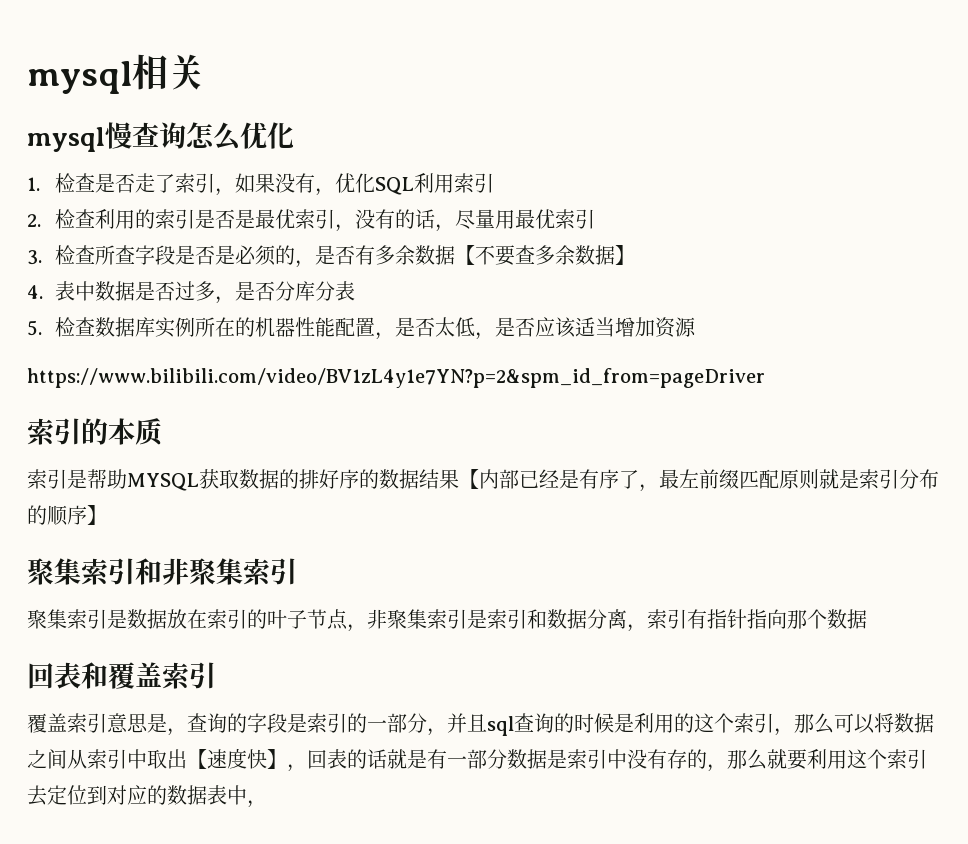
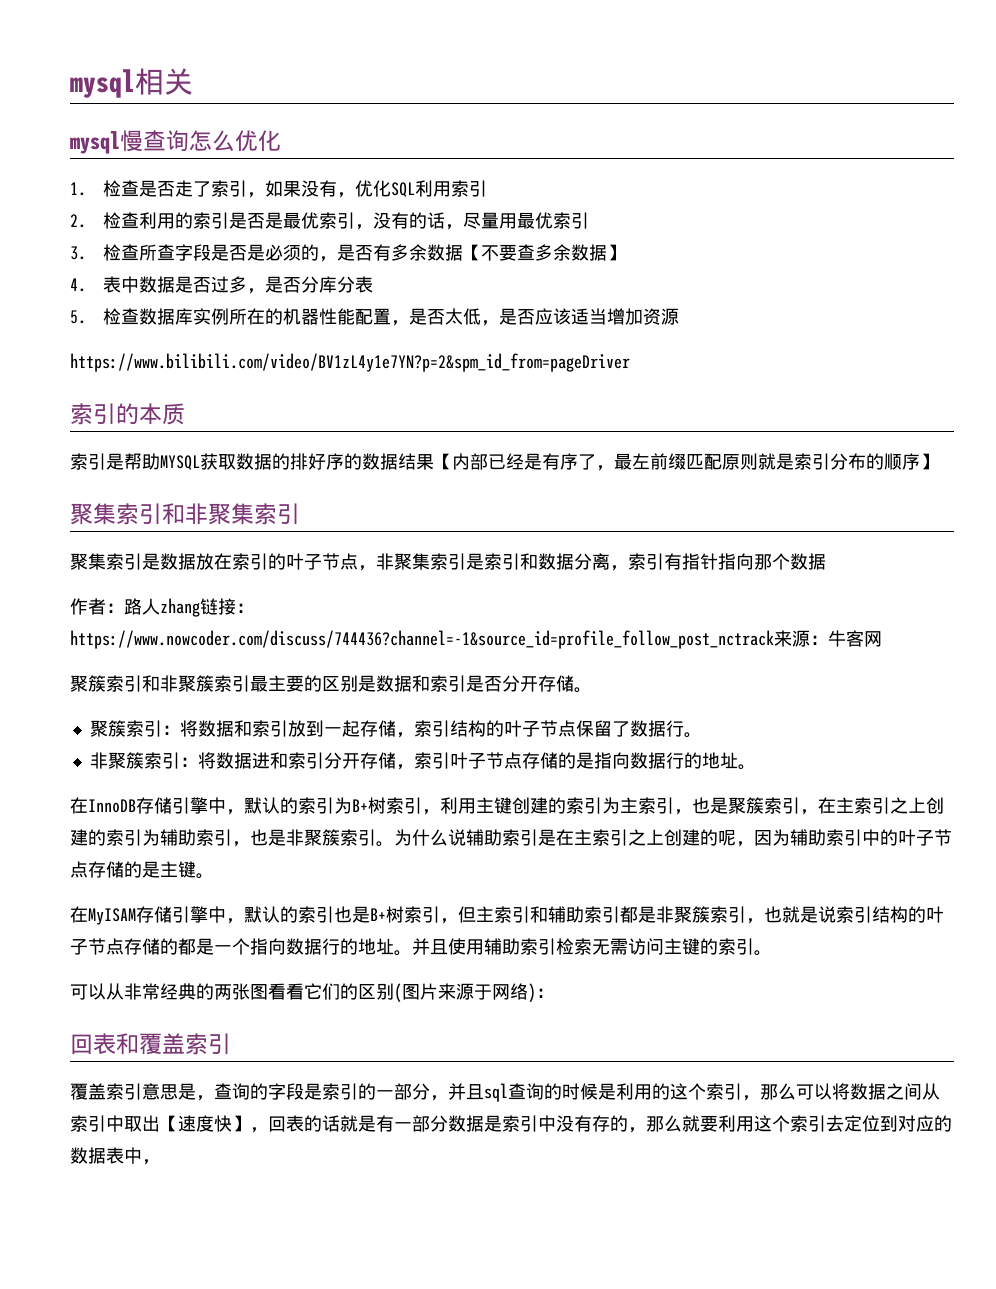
+ 作者：路人zhang链接：https://www.nowcoder.com/discuss/744436?channel=-1&source_id=profile_follow_post_nctrack来源：牛客网
+ 聚簇索引和非聚簇索引最主要的区别是数据和索引是否分开存储。
+ 聚簇索引：将数据和索引放到一起存储，索引结构的叶子节点保留了数据行。
+ 非聚簇索引：将数据进和索引分开存储，索引叶子节点存储的是指向数据行的地址。
+ 在InnoDB存储引擎中，默认的索引为B+树索引，利用主键创建的索引为主索引，也是聚簇索引，在主索引之上创建的索引为辅助索引，也是非聚簇索引。为什么说辅助索引是在主索引之上创建的呢，因为辅助索引中的叶子节点存储的是主键。
+ 在MyISAM存储引擎中，默认的索引也是B+树索引，但主索引和辅助索引都是非聚簇索引，也就是说索引结构的叶子节点存储的都是一个指向数据行的地址。并且使用辅助索引检索无需访问主键的索引。
+ 可以从非常经典的两张图看看它们的区别(图片来源于网络)：

